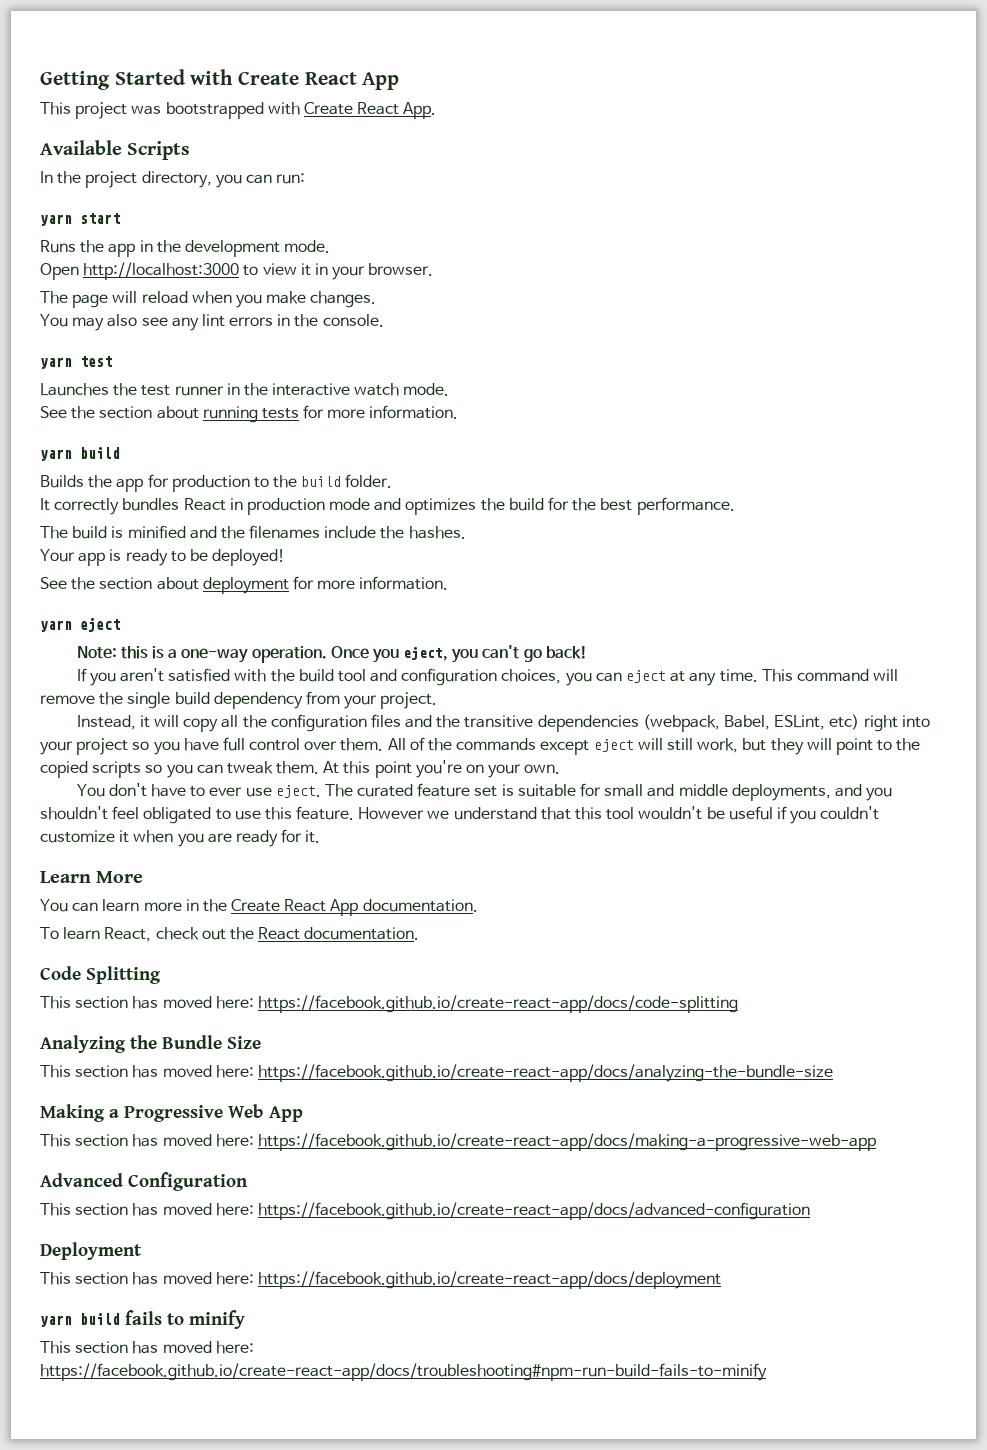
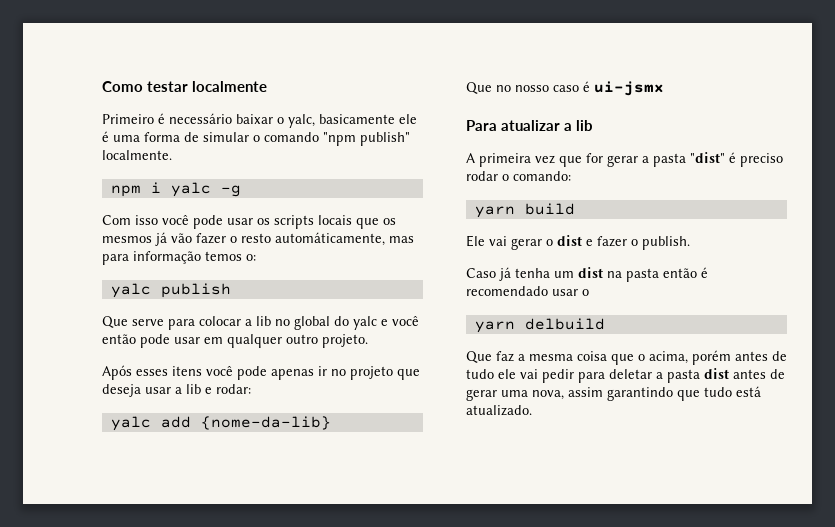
- Getting Started with Create React App
- This project was bootstrapped with Create React App.
- Available Scripts
- In the project directory, you can run:
- yarn start
- Runs the app in the development mode.
- Open http://localhost:3000 to view it in your browser.
- The page will reload when you make changes.
- You may also see any lint errors in the console.
- yarn test
- Launches the test runner in the interactive watch mode.
- See the section about running tests for more information.
+ Como testar localmente
+ Primeiro é necessário baixar o yalc, basicamente ele é uma forma de simular o comando "npm publish" localmente.
+ npm i yalc -g
+ Com isso você pode usar os scripts locais que os mesmos já vão fazer o resto automáticamente, mas para informação temos o:
+ yalc publish
+ Que serve para colocar a lib no global do yalc e você então pode usar em qualquer outro projeto.
+ Após esses itens você pode apenas ir no projeto que deseja usar a lib e rodar:
+ yalc add {nome-da-lib}
+ Que no nosso caso é ui-jsmx
+ Para atualizar a lib
+ A primeira vez que for gerar a pasta "dist" é preciso rodar o comando:
  yarn build
- Builds the app for production to the build folder.
- It correctly bundles React in production mode and optimizes the build for the best performance.
- The build is minified and the filenames include the hashes.
- Your app is ready to be deployed!
- See the section about deployment for more information.
- yarn eject
- Note: this is a one-way operation. Once you eject, you can't go back!
- If you aren't satisfied with the build tool and configuration choices, you can eject at any time. This command will remove the single build dependency from your project.
- Instead, it will copy all the configuration files and the transitive dependencies (webpack, Babel, ESLint, etc) right into your project so you have full control over them. All of the commands except eject will still work, but they will point to the copied scripts so you can tweak them. At this point you're on your own.
- You don't have to ever use eject. The curated feature set is suitable for small and middle deployments, and you shouldn't feel obligated to use this feature. However we understand that this tool wouldn't be useful if you couldn't customize it when you are ready for it.
- Learn More
- You can learn more in the Create React App documentation.
- To learn React, check out the React documentation.
- Code Splitting
- This section has moved here: https://facebook.github.io/create-react-app/docs/code-splitting
- Analyzing the Bundle Size
- This section has moved here: https://facebook.github.io/create-react-app/docs/analyzing-the-bundle-size
- Making a Progressive Web App
- This section has moved here: https://facebook.github.io/create-react-app/docs/making-a-progressive-web-app
- Advanced Configuration
- This section has moved here: https://facebook.github.io/create-react-app/docs/advanced-configuration
- Deployment
- This section has moved here: https://facebook.github.io/create-react-app/docs/deployment
- yarn build fails to minify
- This section has moved here: https://facebook.github.io/create-react-app/docs/troubleshooting#npm-run-build-fails-to-minify
+ Ele vai gerar o dist e fazer o publish.
+ Caso já tenha um dist na pasta então é recomendado usar o
+ yarn delbuild
+ Que faz a mesma coisa que o acima, porém antes de tudo ele vai pedir para deletar a pasta dist antes de gerar uma nova, assim garantindo que tudo está atualizado.

